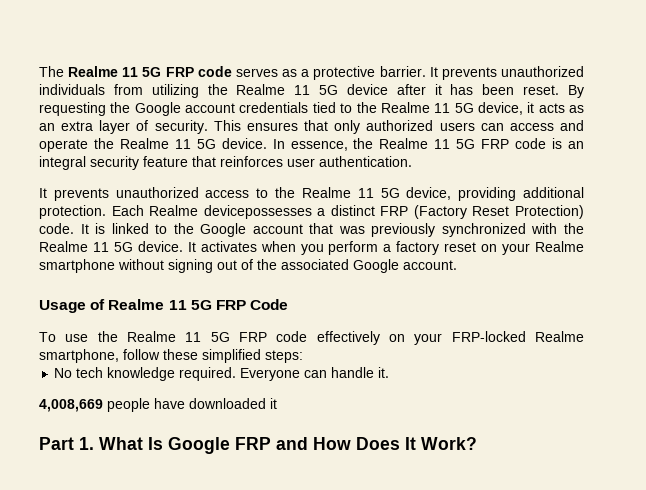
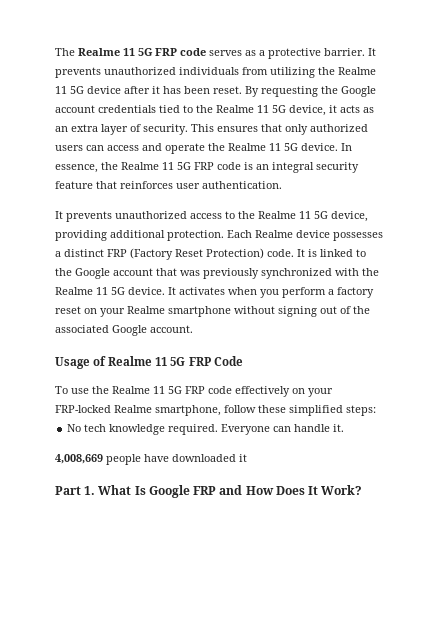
- Each Realme devicepossesses a distinct FRP (Factory Reset Protection) code.
+ Each Realme device possesses a distinct FRP (Factory Reset Protection) code.

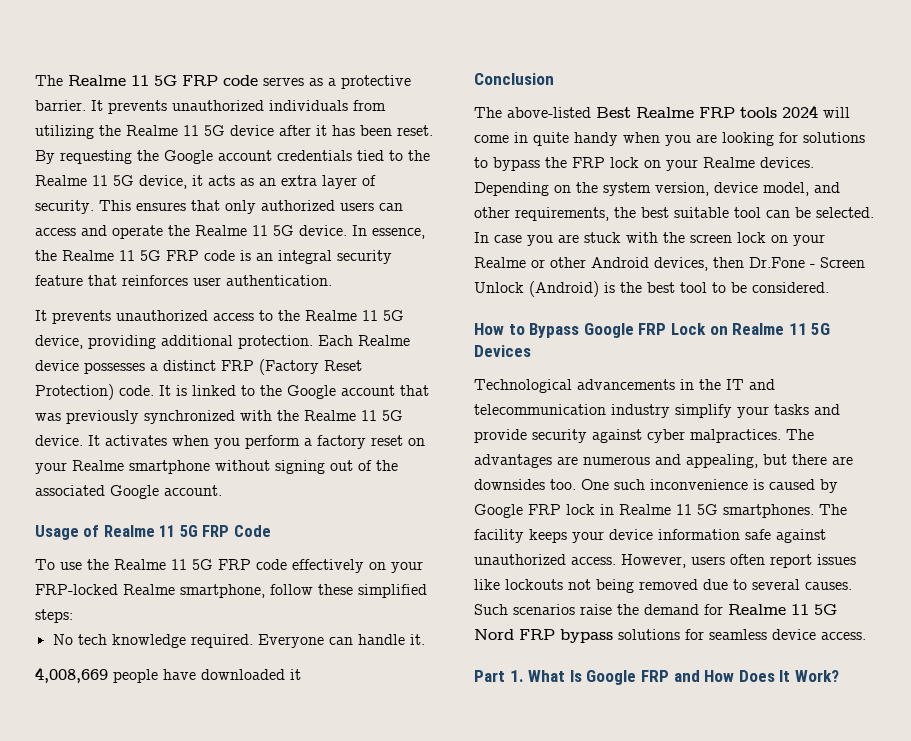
+ Conclusion
+ The above-listed Best Realme FRP tools 2024 will come in quite handy when you are looking for solutions to bypass the FRP lock on your Realme devices. Depending on the system version, device model, and other requirements, the best suitable tool can be selected. In case you are stuck with the screen lock on your Realme or other Android devices, then Dr.Fone - Screen Unlock (Android) is the best tool to be considered.
+ How to Bypass Google FRP Lock on Realme 11 5G Devices
+ Technological advancements in the IT and telecommunication industry simplify your tasks and provide security against cyber malpractices. The advantages are numerous and appealing, but there are downsides too. One such inconvenience is caused by Google FRP lock in Realme 11 5G smartphones. The facility keeps your device information safe against unauthorized access. However, users often report issues like lockouts not being removed due to several causes. Such scenarios raise the demand for Realme 11 5G Nord FRP bypass solutions for seamless device access.

